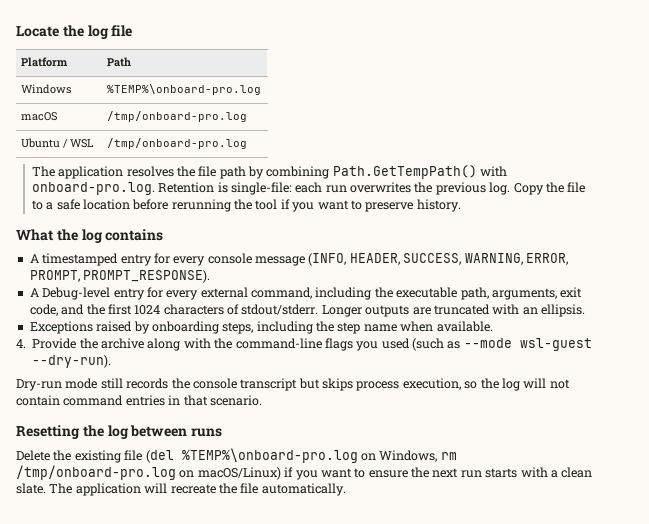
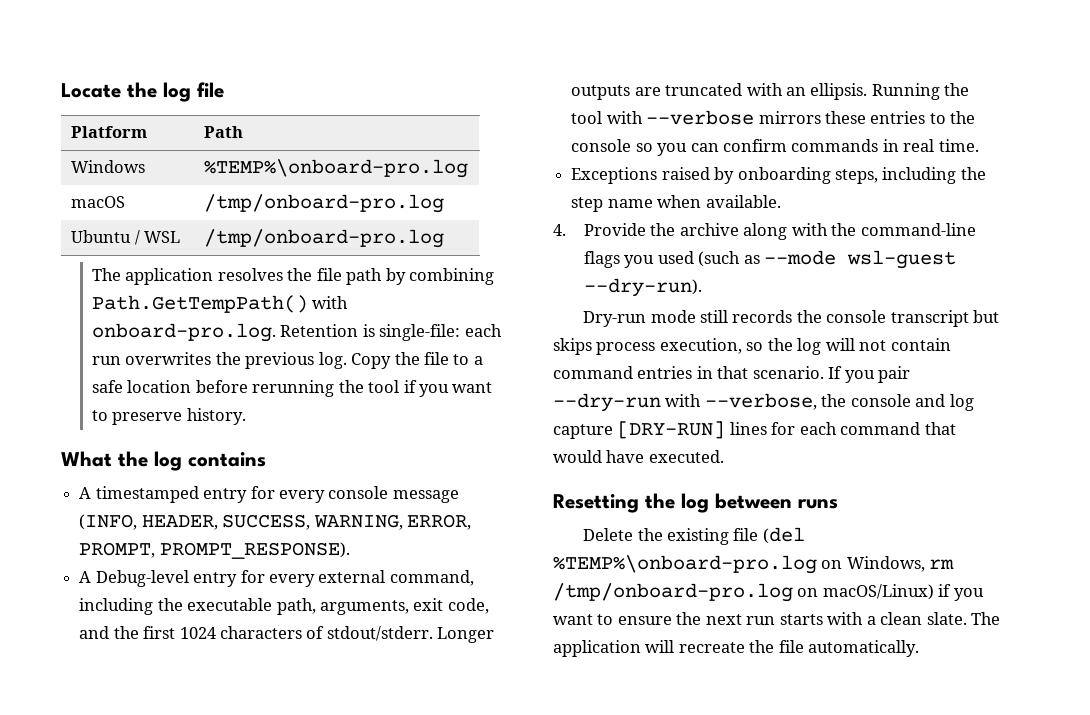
+ Running the tool with --verbose mirrors these entries to the console so you can confirm commands in real time.
+ If you pair --dry-run with --verbose, the console and log capture [DRY-RUN] lines for each command that would have executed.

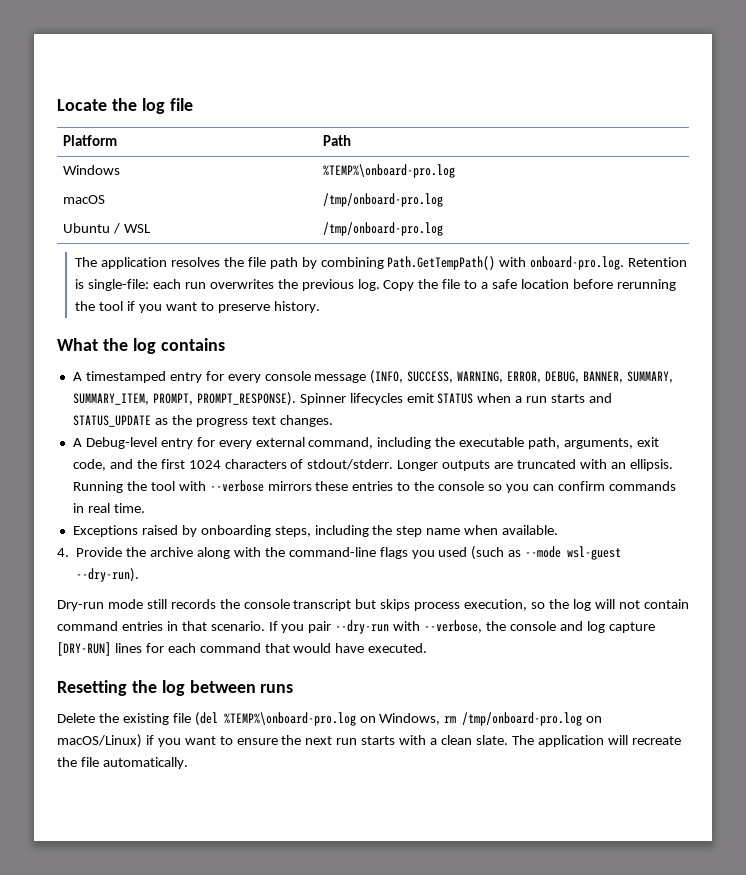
- A timestamped entry for every console message (INFO, HEADER, SUCCESS, WARNING, ERROR, PROMPT, PROMPT_RESPONSE).
+ A timestamped entry for every console message (INFO, SUCCESS, WARNING, ERROR, DEBUG, BANNER, SUMMARY, SUMMARY_ITEM, PROMPT, PROMPT_RESPONSE). Spinner lifecycles emit STATUS when a run starts and STATUS_UPDATE as the progress text changes.

